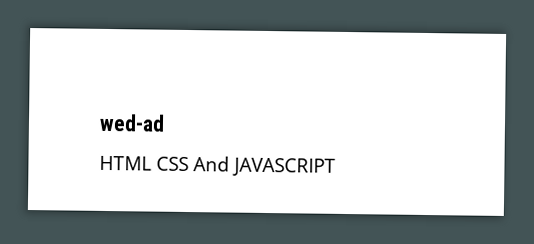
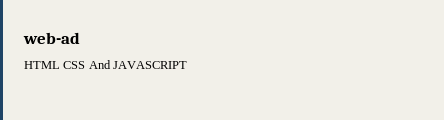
- wed-ad
+ web-ad

